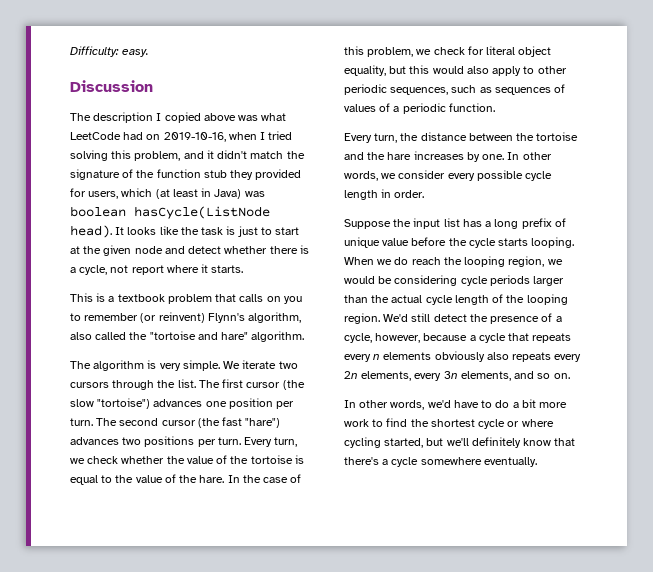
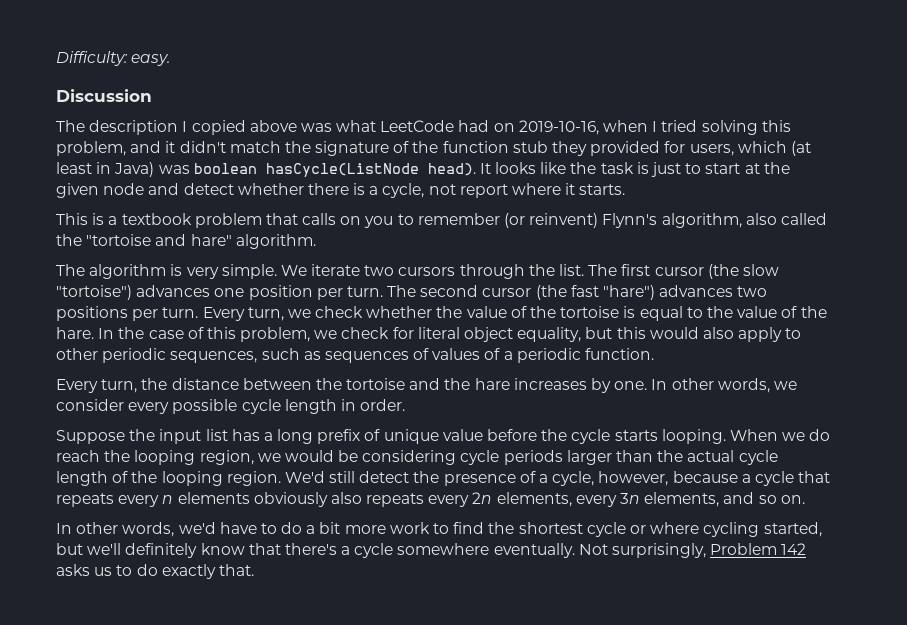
+ Not surprisingly, Problem 142 asks us to do exactly that.

